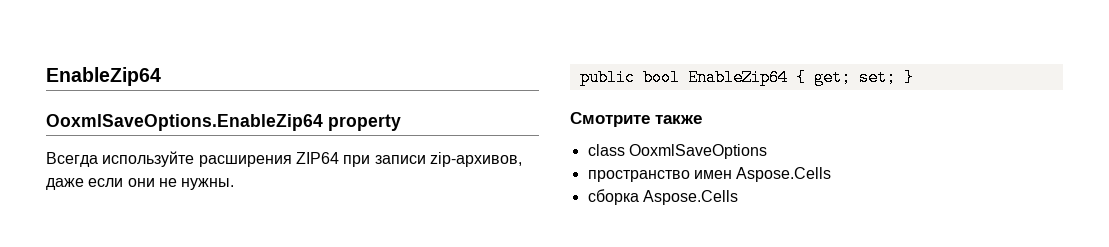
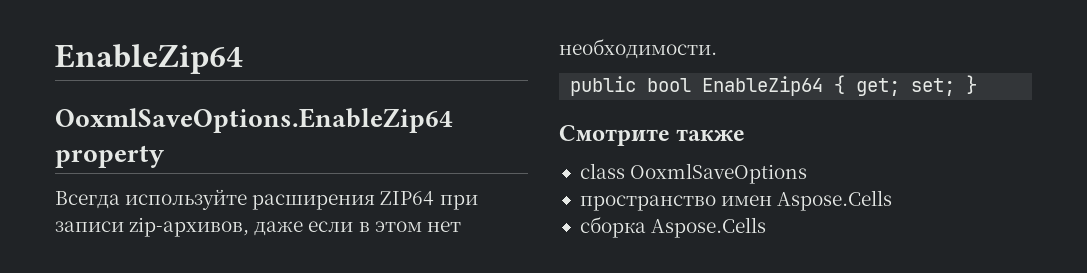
- Всегда используйте расширения ZIP64 при записи zip-архивов, даже если они не нужны.
+ Всегда используйте расширения ZIP64 при записи zip-архивов, даже если в этом нет необходимости.

